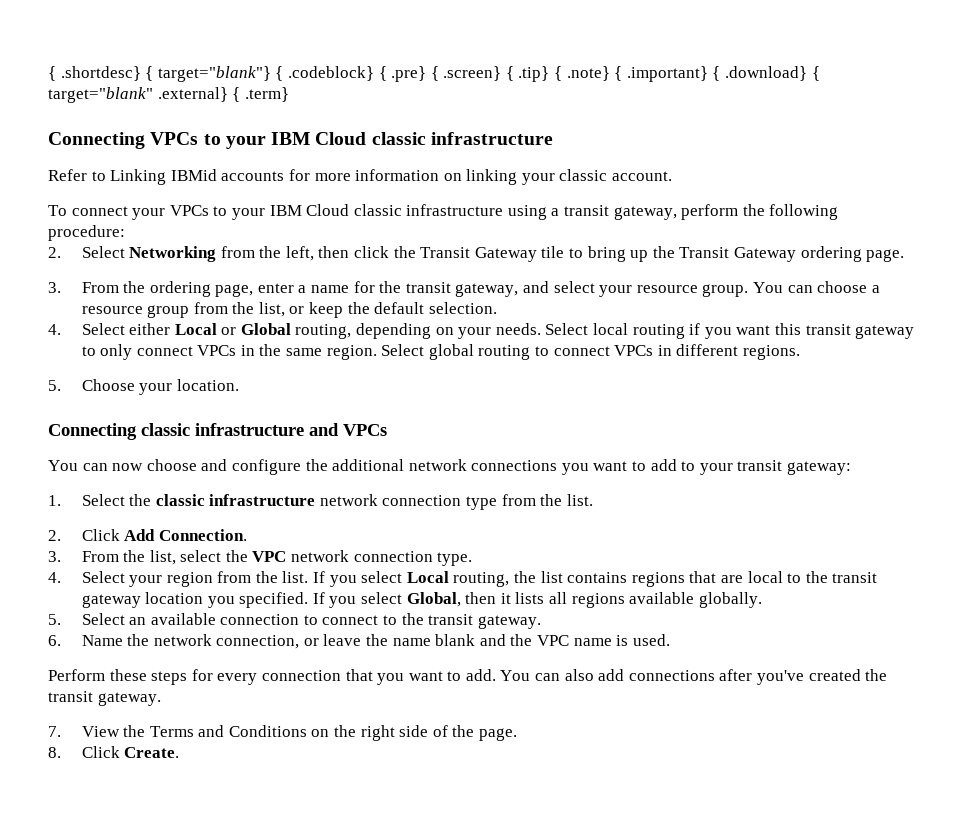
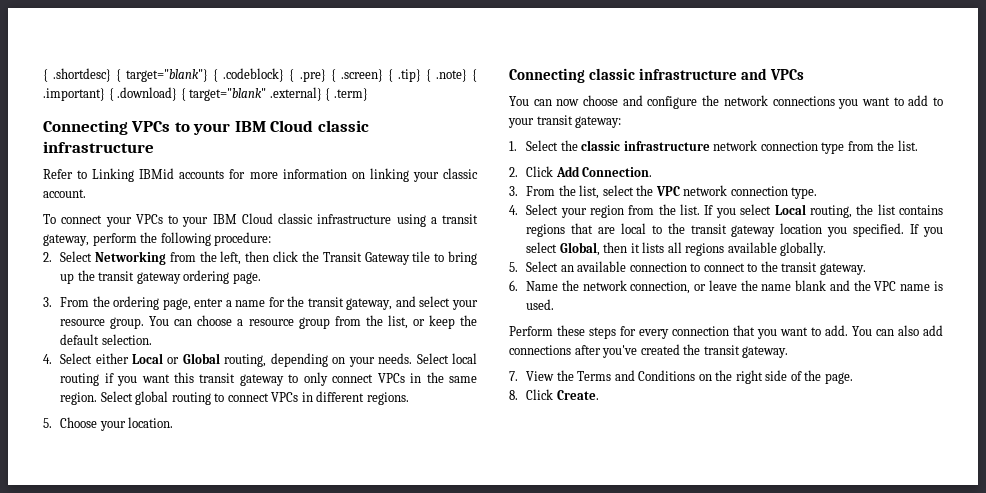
- 2. Select Networking from the left, then click the Transit Gateway tile to bring up the Transit Gateway ordering page.
+ 2. Select Networking from the left, then click the Transit Gateway tile to bring up the transit gateway ordering page.
- You can now choose and configure the additional network connections you want to add to your transit gateway:
+ You can now choose and configure the network connections you want to add to your transit gateway:

